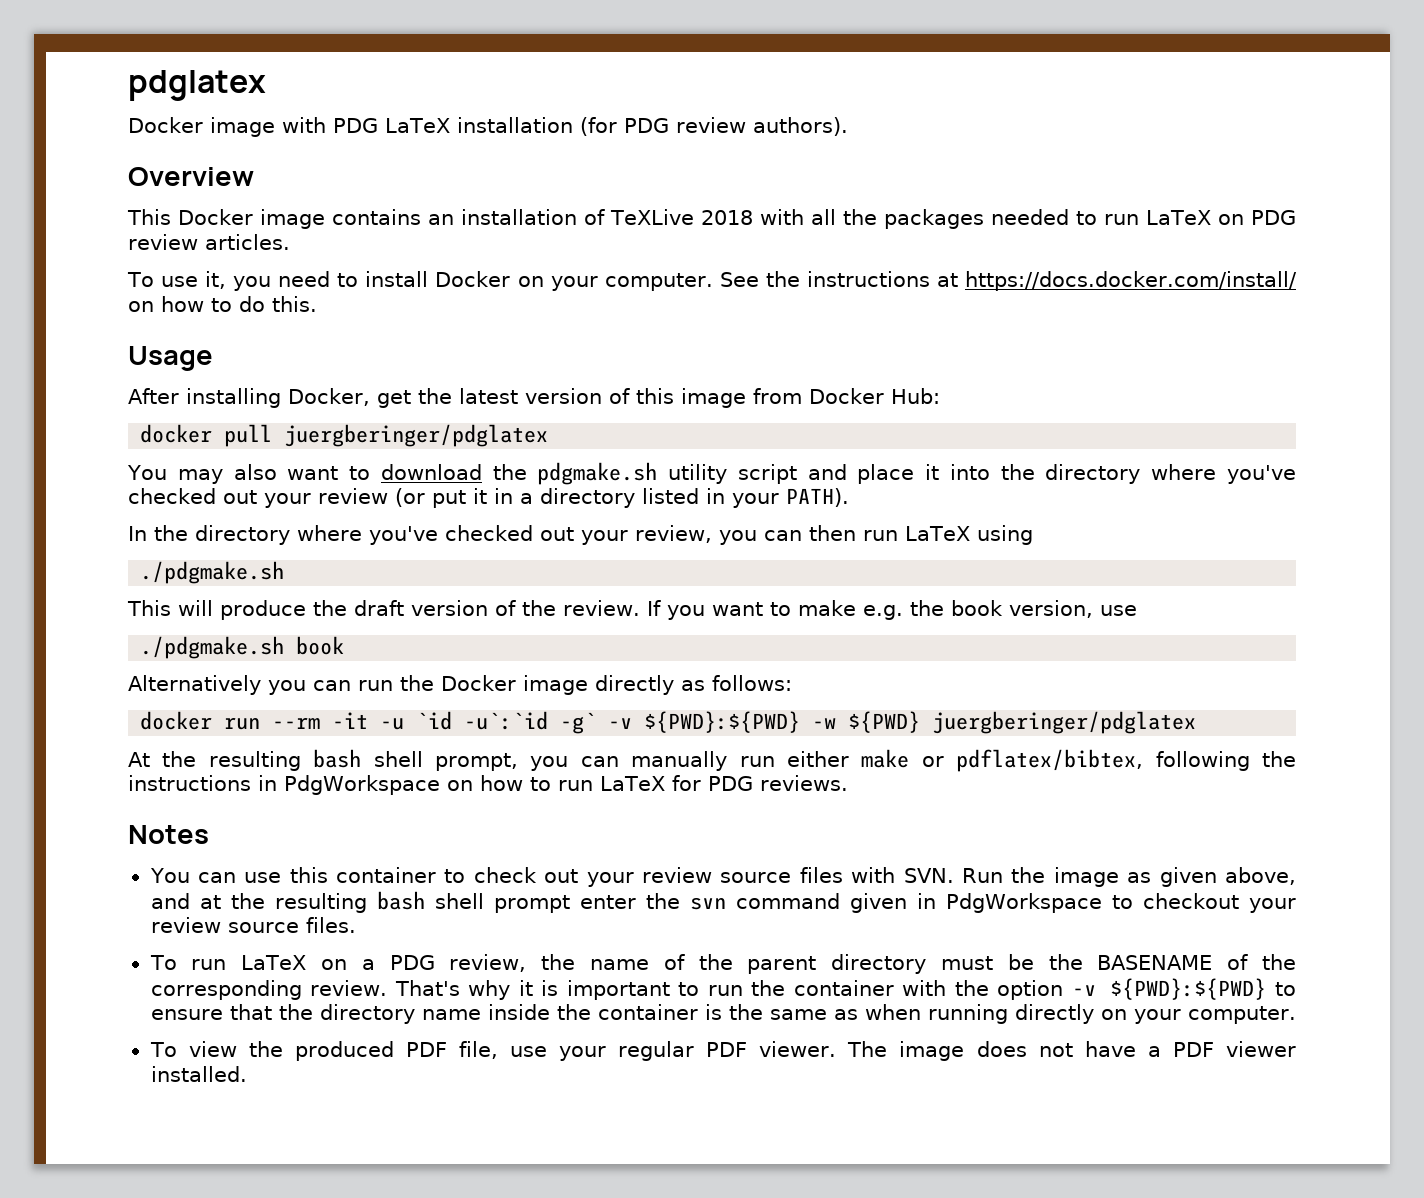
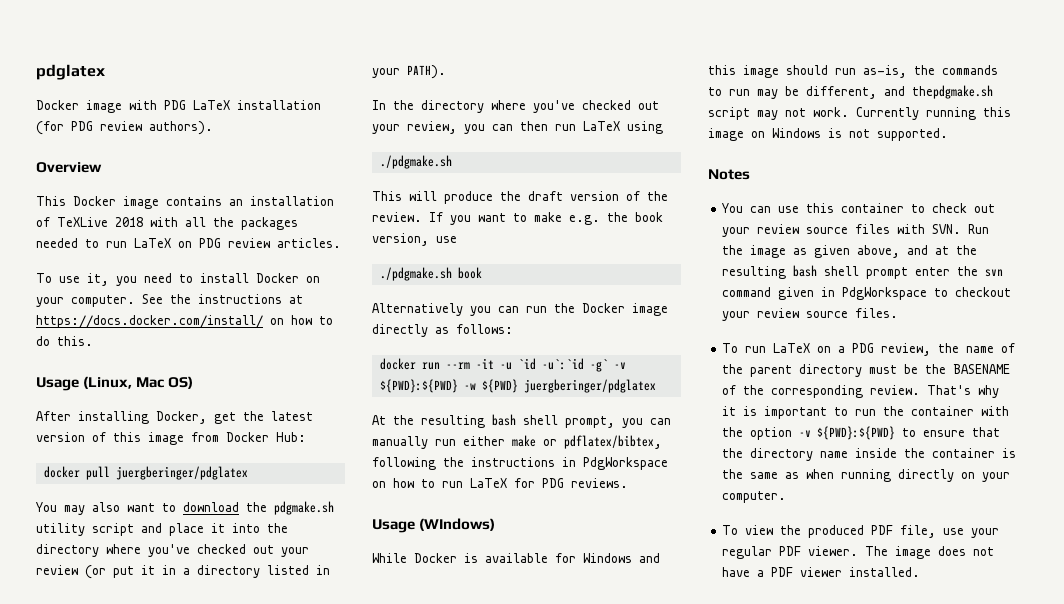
- Usage
+ Usage (Linux, Mac OS)
+ Usage (WIndows)
+ While Docker is available for Windows and this image should run as-is, the commands to run may be different, and thepdgmake.sh script may not work. Currently running this image on Windows is not supported.

